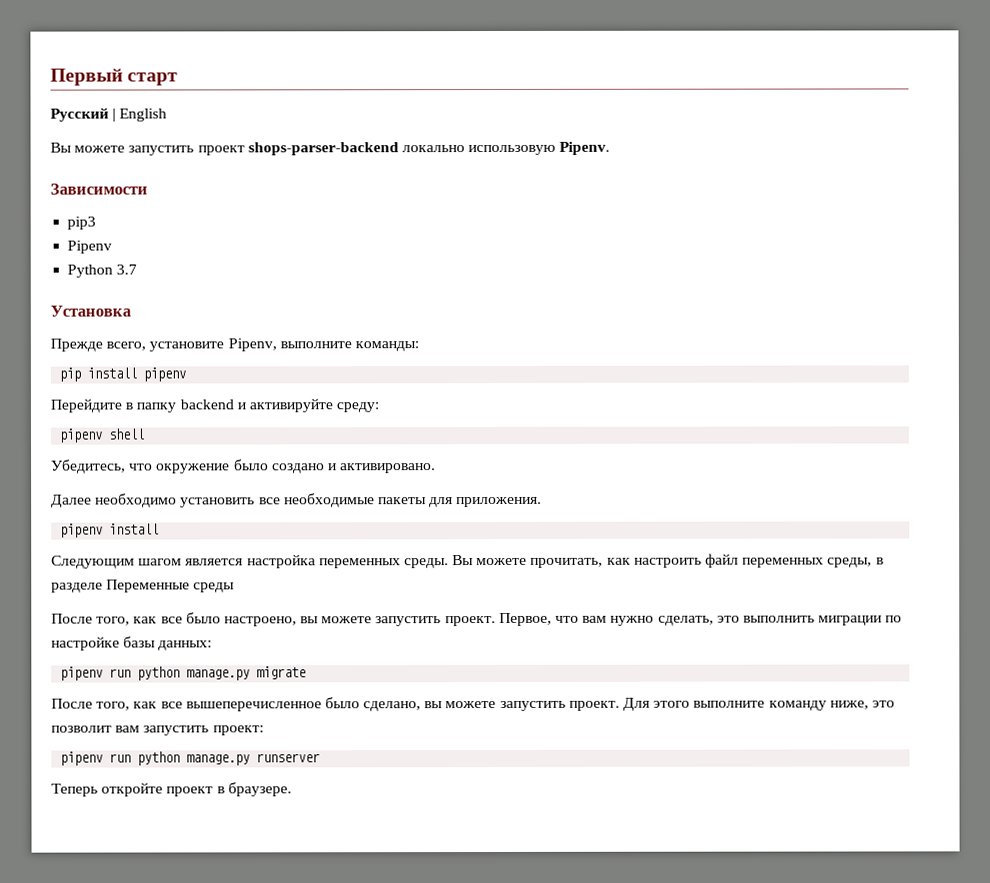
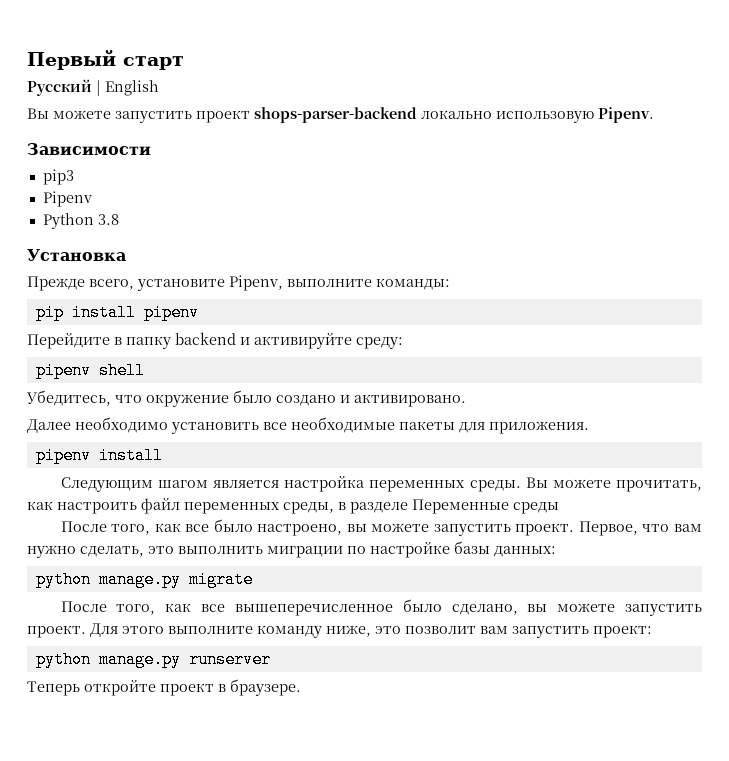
- Python 3.7
+ Python 3.8
- pipenv run python manage.py migrate
+ python manage.py migrate
- pipenv run python manage.py runserver
+ python manage.py runserver

